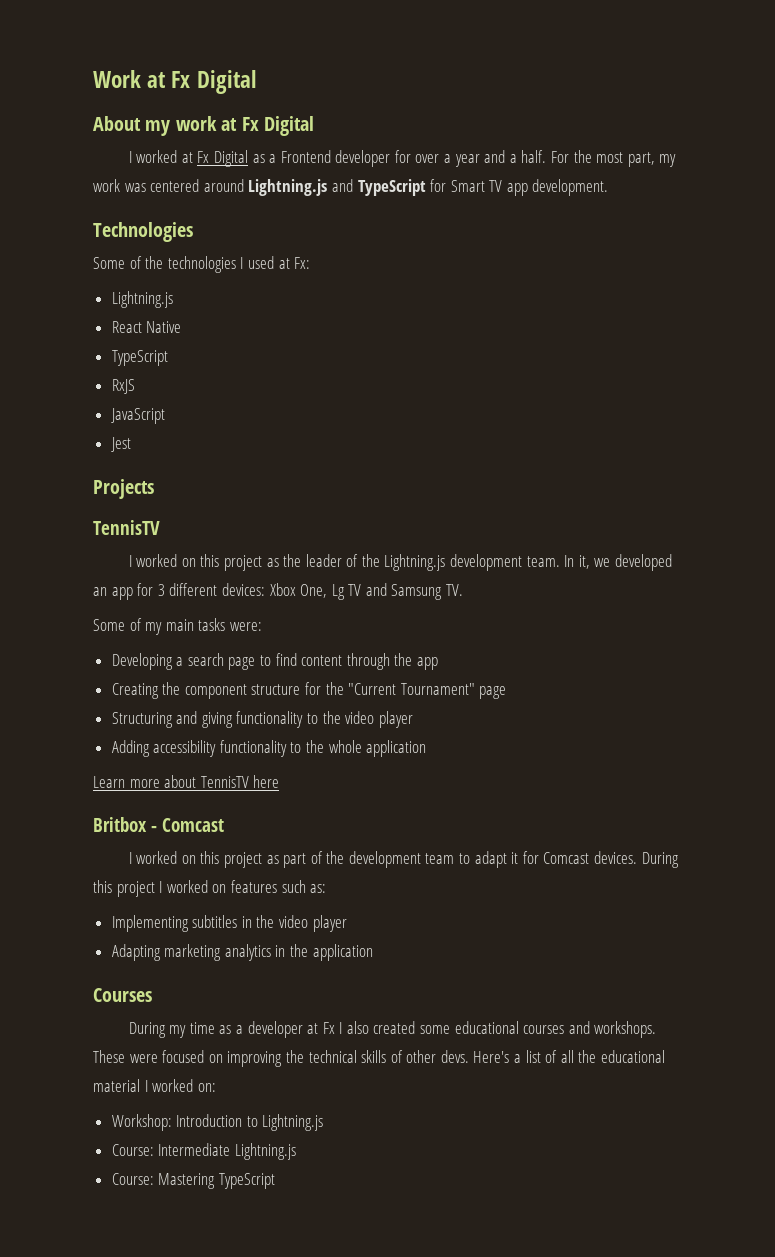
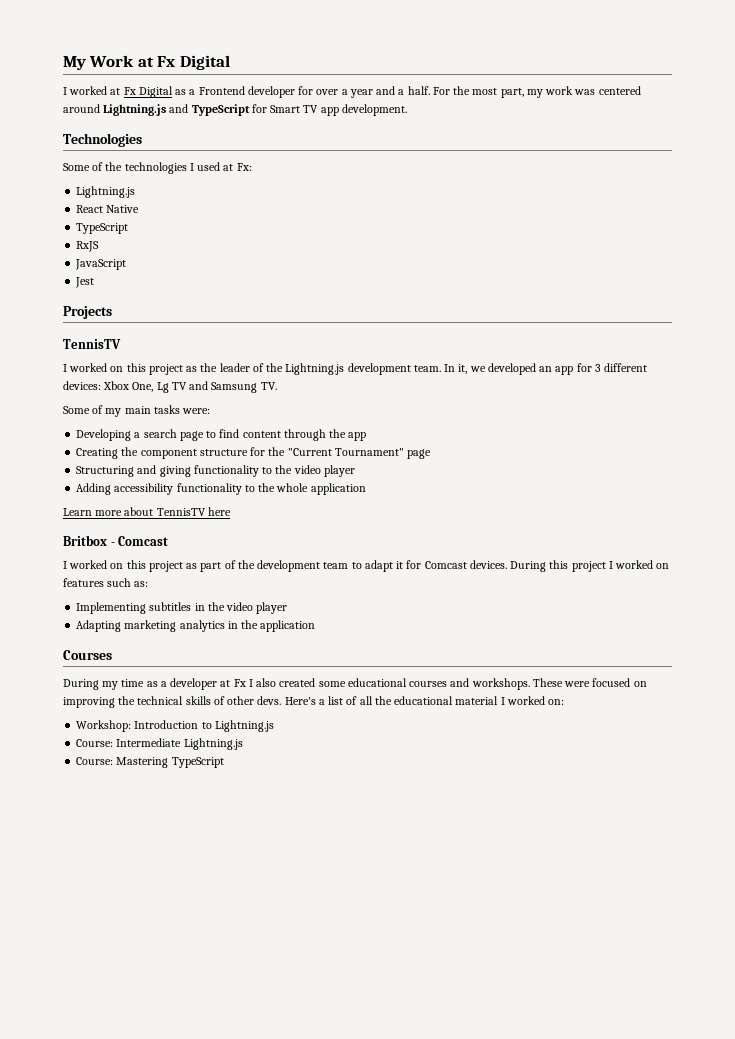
- Work at Fx Digital
+ My Work at Fx Digital
- About my work at Fx Digital

